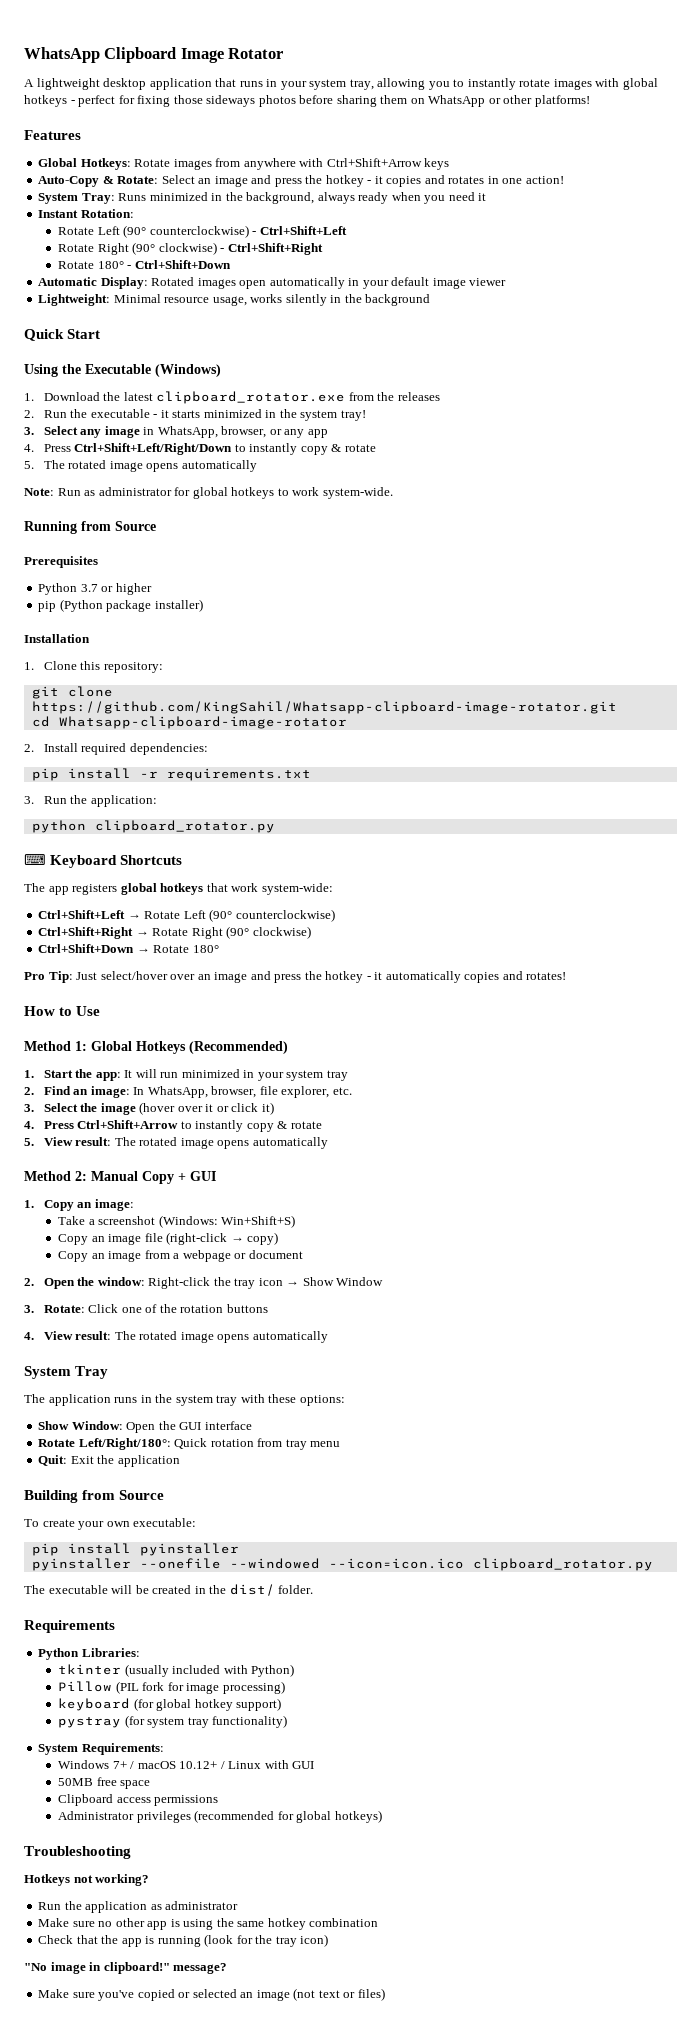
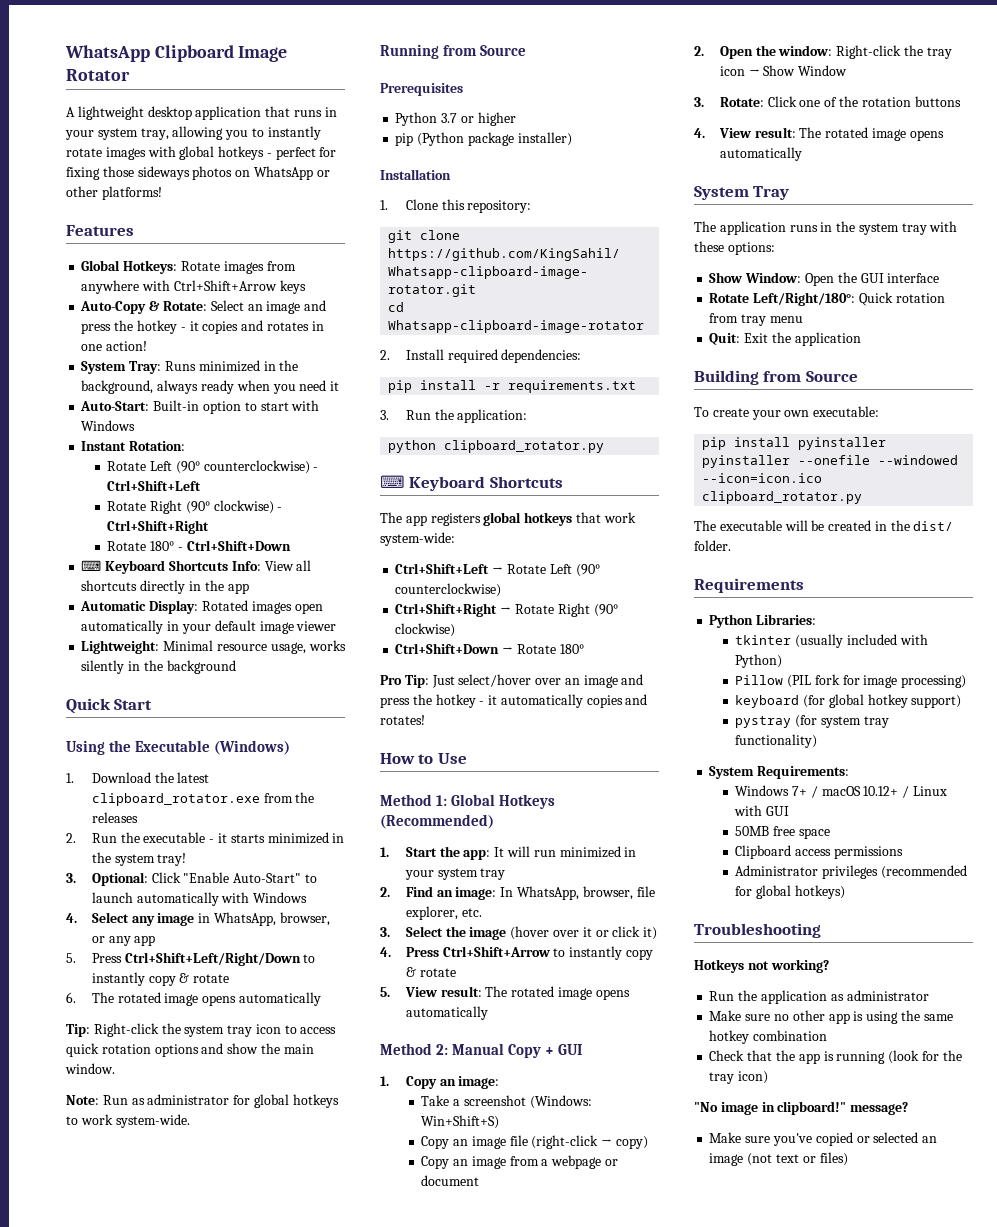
- A lightweight desktop application that runs in your system tray, allowing you to instantly rotate images with global hotkeys - perfect for fixing those sideways photos before sharing them on WhatsApp or other platforms!
+ A lightweight desktop application that runs in your system tray, allowing you to instantly rotate images with global hotkeys - perfect for fixing those sideways photos on WhatsApp or other platforms!
+ Auto-Start: Built-in option to start with Windows
+ ⌨ Keyboard Shortcuts Info: View all shortcuts directly in the app
- 3. Select any image in WhatsApp, browser, or any app
+ 3. Optional: Click "Enable Auto-Start" to launch automatically with Windows
+ 4. Select any image in WhatsApp, browser, or any app
- 4. Press Ctrl+Shift+Left/Right/Down to instantly copy & rotate
+ 5. Press Ctrl+Shift+Left/Right/Down to instantly copy & rotate
- 5. The rotated image opens automatically
+ 6. The rotated image opens automatically
+ Tip: Right-click the system tray icon to access quick rotation options and show the main window.

